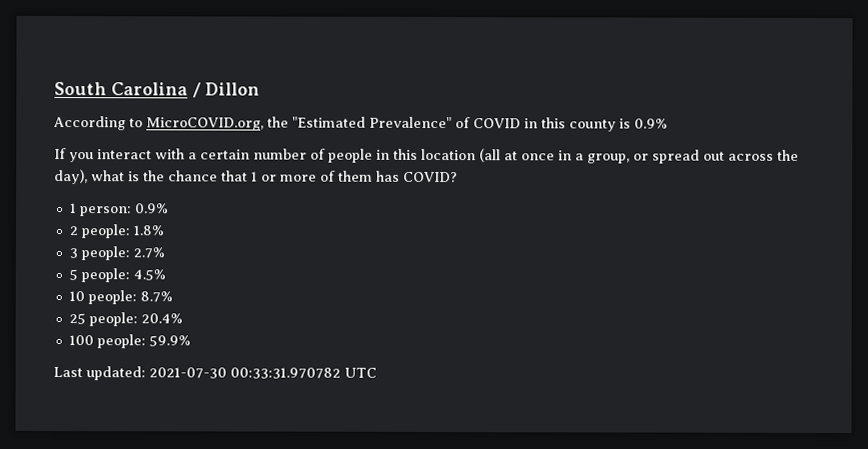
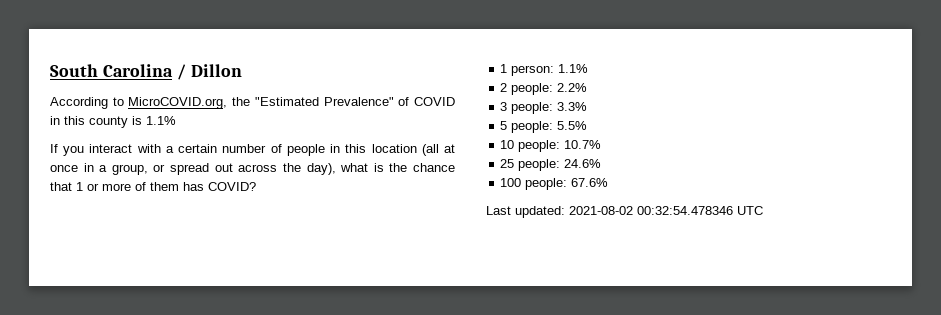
- According to MicroCOVID.org, the "Estimated Prevalence" of COVID in this county is 0.9%
+ According to MicroCOVID.org, the "Estimated Prevalence" of COVID in this county is 1.1%
- 1 person: 0.9%
+ 1 person: 1.1%
- 2 people: 1.8%
+ 2 people: 2.2%
- 3 people: 2.7%
+ 3 people: 3.3%
- 5 people: 4.5%
+ 5 people: 5.5%
- 10 people: 8.7%
+ 10 people: 10.7%
- 25 people: 20.4%
+ 25 people: 24.6%
- 100 people: 59.9%
+ 100 people: 67.6%
- Last updated: 2021-07-30 00:33:31.970782 UTC
+ Last updated: 2021-08-02 00:32:54.478346 UTC

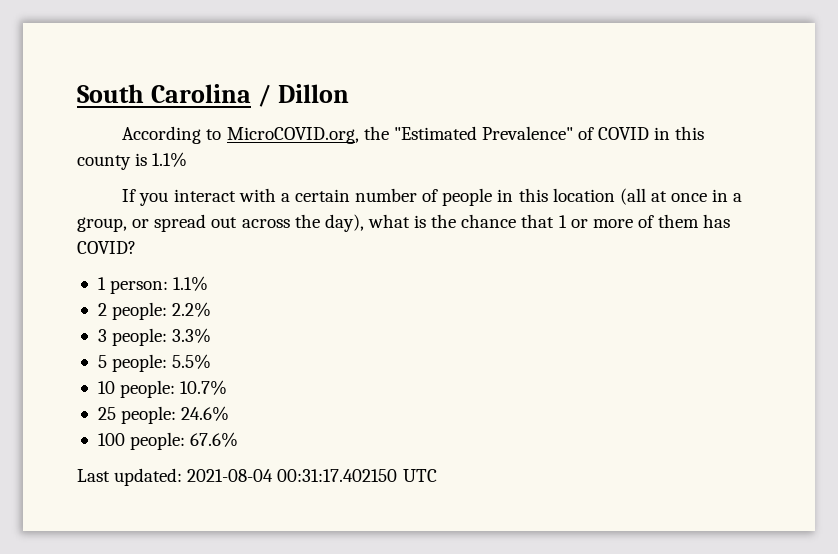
- Last updated: 2021-08-02 00:32:54.478346 UTC
+ Last updated: 2021-08-04 00:31:17.402150 UTC

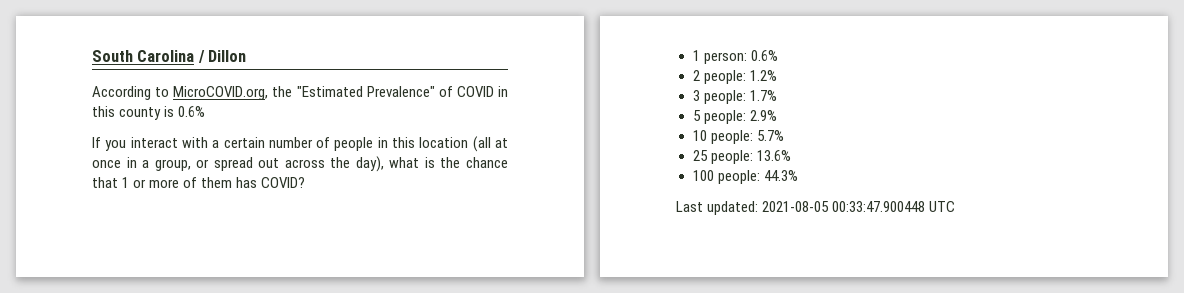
- According to MicroCOVID.org, the "Estimated Prevalence" of COVID in this county is 1.1%
+ According to MicroCOVID.org, the "Estimated Prevalence" of COVID in this county is 0.6%
- 1 person: 1.1%
+ 1 person: 0.6%
- 2 people: 2.2%
+ 2 people: 1.2%
- 3 people: 3.3%
+ 3 people: 1.7%
- 5 people: 5.5%
+ 5 people: 2.9%
- 10 people: 10.7%
+ 10 people: 5.7%
- 25 people: 24.6%
+ 25 people: 13.6%
- 100 people: 67.6%
+ 100 people: 44.3%
- Last updated: 2021-08-04 00:31:17.402150 UTC
+ Last updated: 2021-08-05 00:33:47.900448 UTC

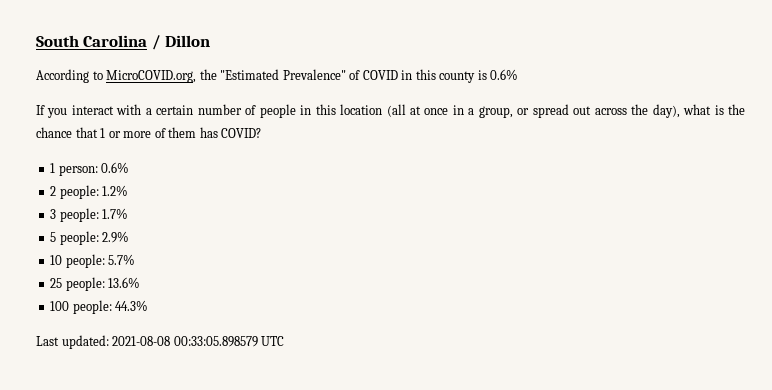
- Last updated: 2021-08-05 00:33:47.900448 UTC
+ Last updated: 2021-08-08 00:33:05.898579 UTC

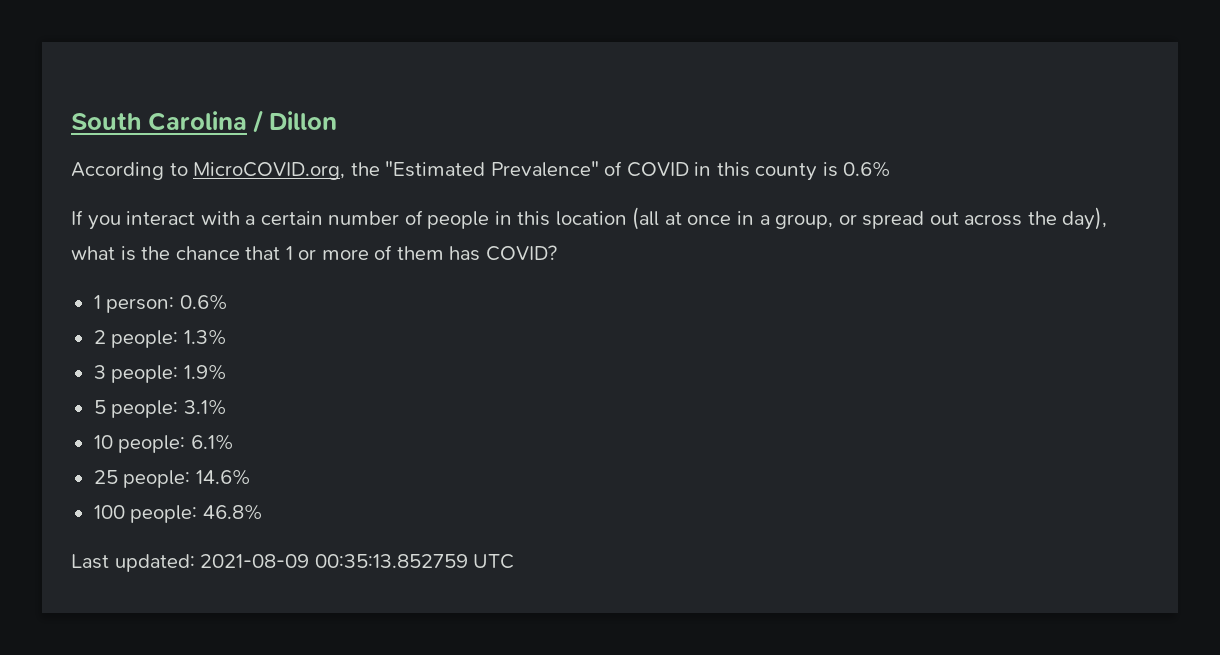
- 2 people: 1.2%
+ 2 people: 1.3%
- 3 people: 1.7%
+ 3 people: 1.9%
- 5 people: 2.9%
+ 5 people: 3.1%
- 10 people: 5.7%
+ 10 people: 6.1%
- 25 people: 13.6%
+ 25 people: 14.6%
- 100 people: 44.3%
+ 100 people: 46.8%
- Last updated: 2021-08-08 00:33:05.898579 UTC
+ Last updated: 2021-08-09 00:35:13.852759 UTC

